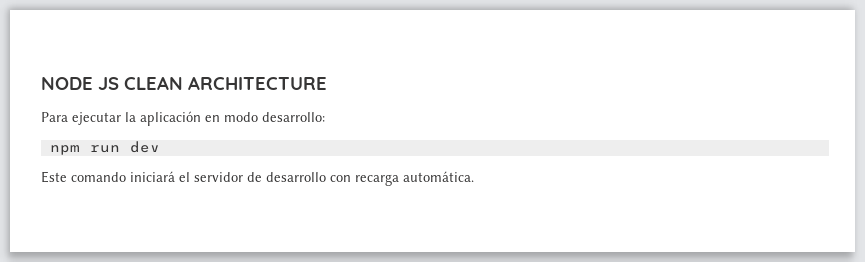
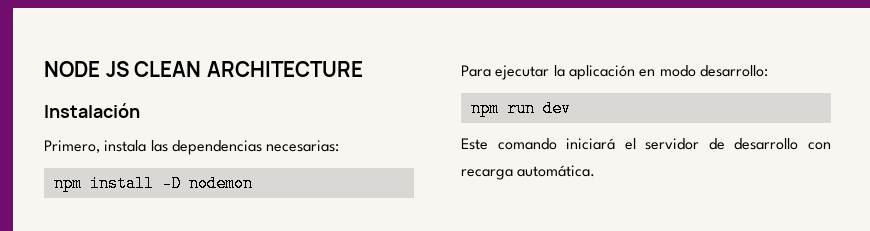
+ Instalación
+ Primero, instala las dependencias necesarias:
+ npm install -D nodemon

